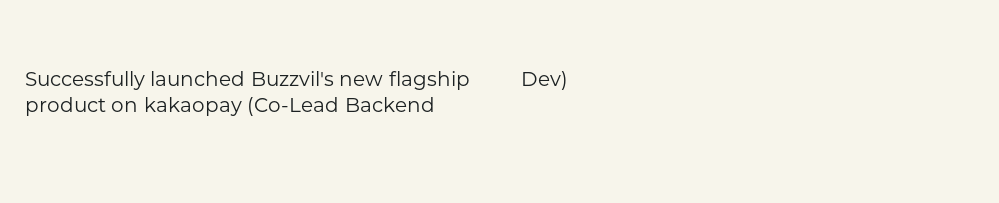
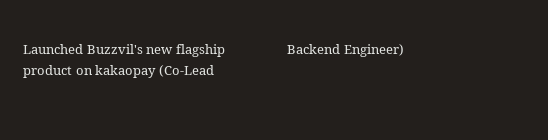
- Successfully launched Buzzvil's new flagship product on kakaopay (Co-Lead Backend Dev)
+ Launched Buzzvil's new flagship product on kakaopay (Co-Lead Backend Engineer)

